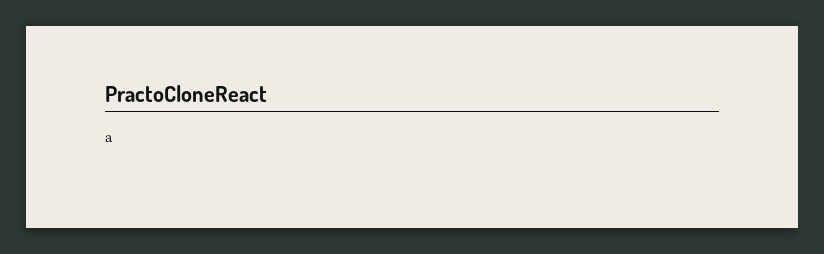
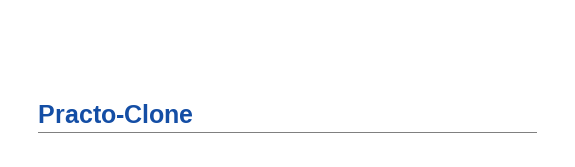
- PractoCloneReact
- a
+ Practo-Clone

